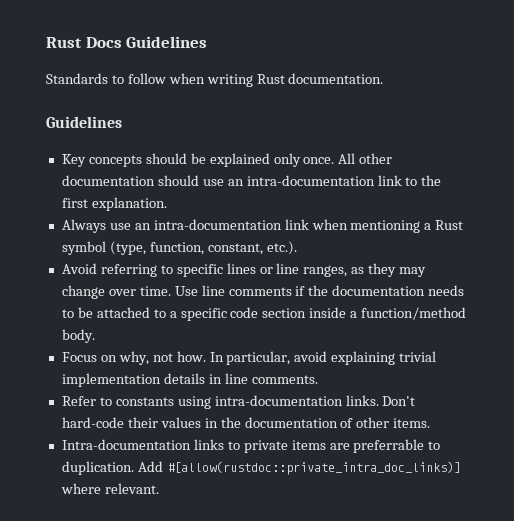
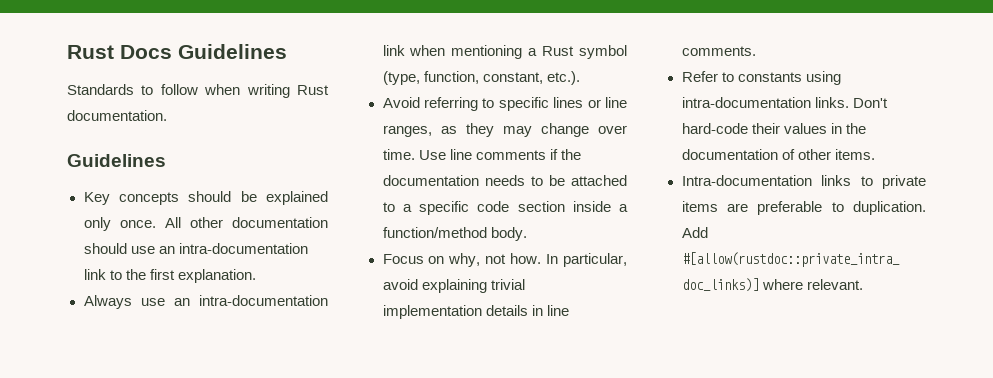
- Intra-documentation links to private items are preferrable to duplication.
+ Intra-documentation links to private items are preferable to duplication.

